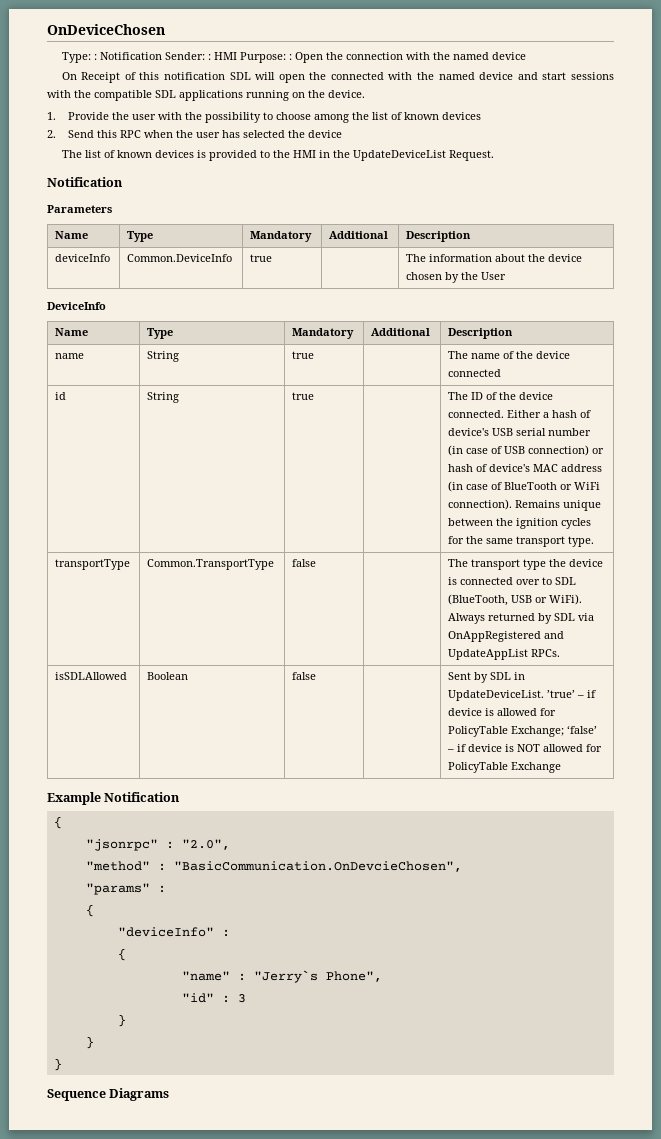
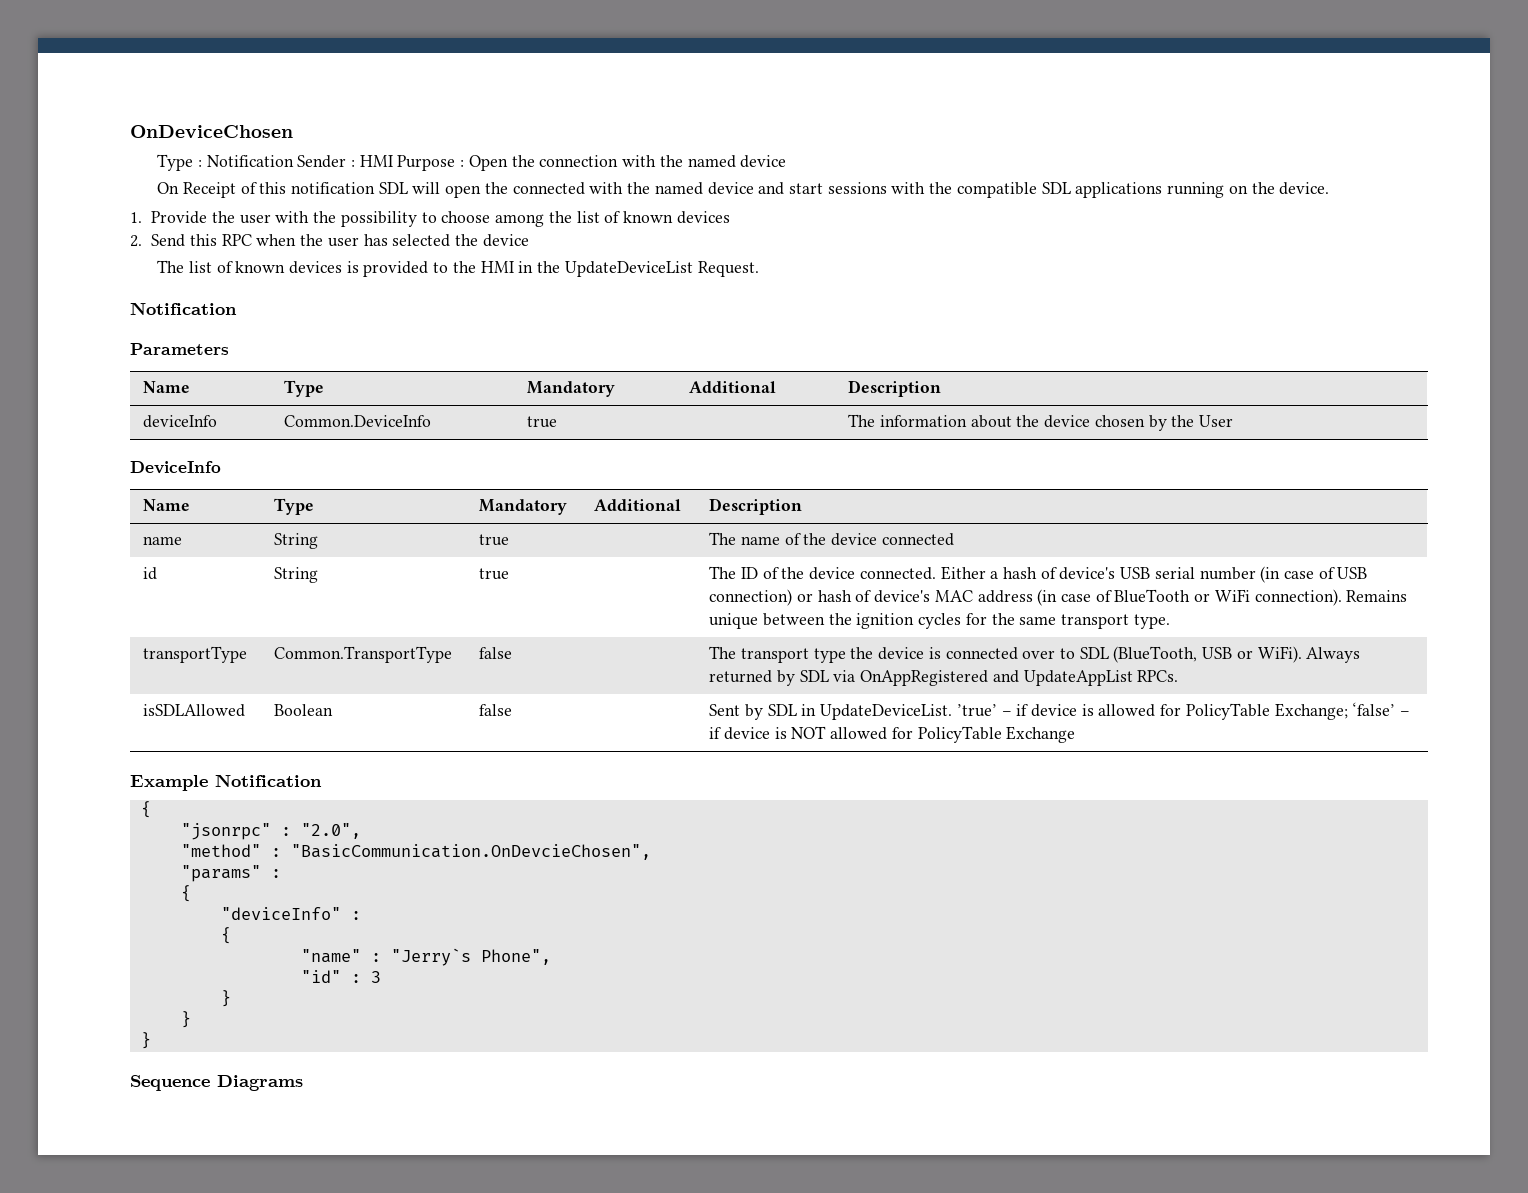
- Type: : Notification Sender: : HMI Purpose: : Open the connection with the named device
+ Type : Notification Sender : HMI Purpose : Open the connection with the named device

